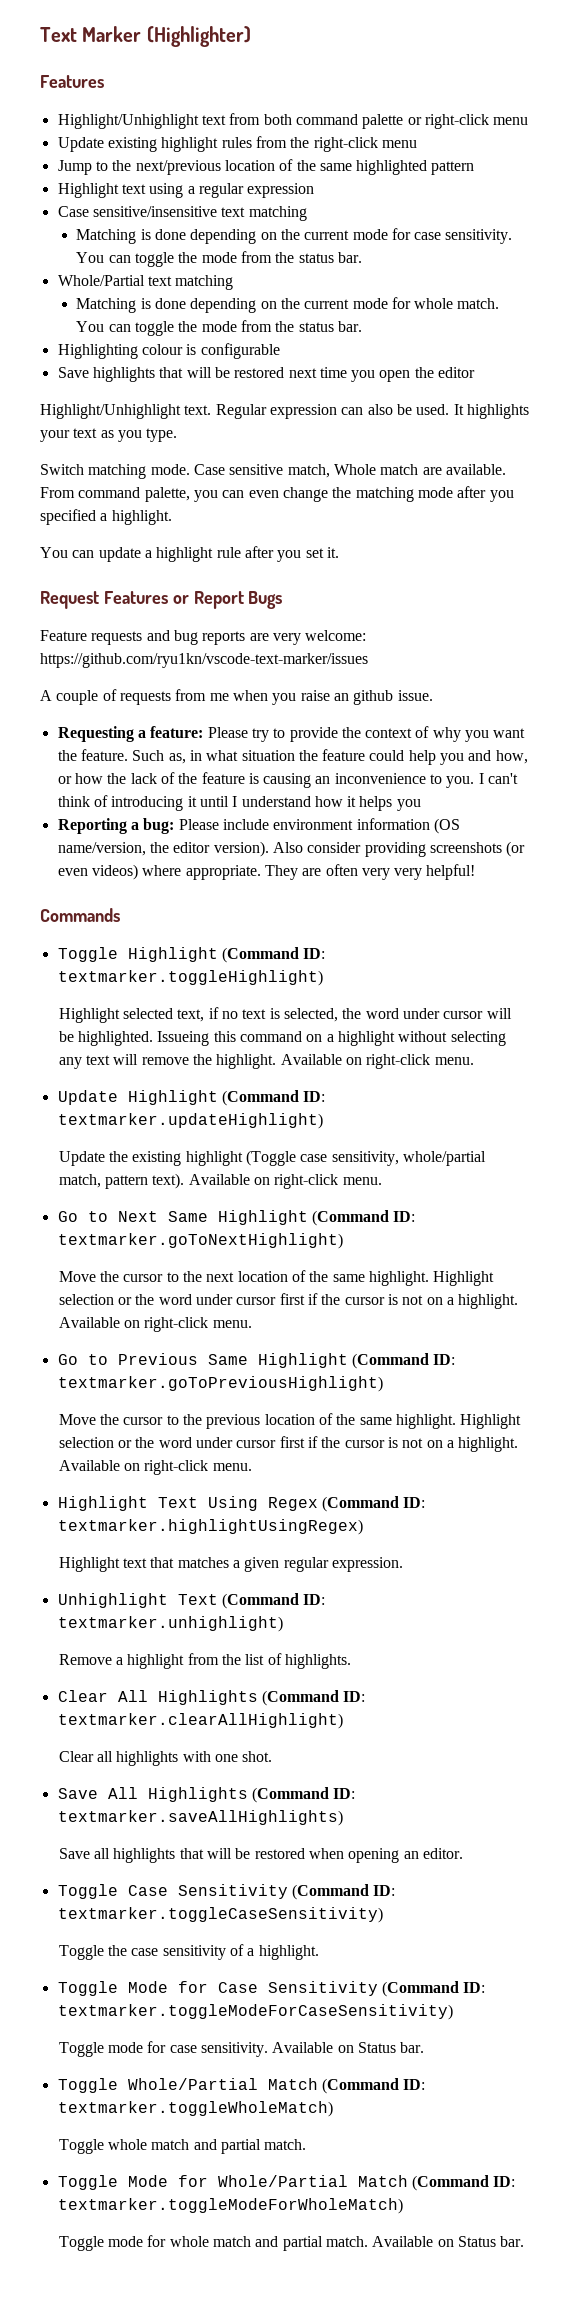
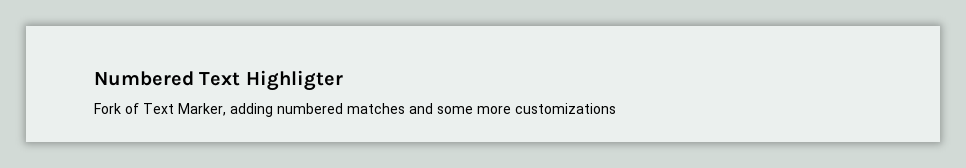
- Text Marker (Highlighter)
- Features
- Highlight/Unhighlight text from both command palette or right-click menu
- Update existing highlight rules from the right-click menu
- Jump to the next/previous location of the same highlighted pattern
- Highlight text using a regular expression
- Case sensitive/insensitive text matching
- Matching is done depending on the current mode for case sensitivity. You can toggle the mode from the status bar.
- Whole/Partial text matching
- Matching is done depending on the current mode for whole match. You can toggle the mode from the status bar.
- Highlighting colour is configurable
- Save highlights that will be restored next time you open the editor
- Highlight/Unhighlight text. Regular expression can also be used. It highlights your text as you type.
- Switch matching mode. Case sensitive match, Whole match are available. From command palette, you can even change the matching mode after you specified a highlight.
- You can update a highlight rule after you set it.
- Request Features or Report Bugs
- Feature requests and bug reports are very welcome: https://github.com/ryu1kn/vscode-text-marker/issues
- A couple of requests from me when you raise an github issue.
- Requesting a feature: Please try to provide the context of why you want the feature. Such as, in what situation the feature could help you and how, or how the lack of the feature is causing an inconvenience to you. I can't think of introducing it until I understand how it helps you
- Reporting a bug: Please include environment information (OS name/version, the editor version). Also consider providing screenshots (or even videos) where appropriate. They are often very very helpful!
- Commands
- Toggle Highlight (Command ID: textmarker.toggleHighlight)
- Highlight selected text, if no text is selected, the word under cursor will be highlighted. Issueing this command on a highlight without selecting any text will remove the highlight. Available on right-click menu.
- Update Highlight (Command ID: textmarker.updateHighlight)
- Update the existing highlight (Toggle case sensitivity, whole/partial match, pattern text). Available on right-click menu.
- Go to Next Same Highlight (Command ID: textmarker.goToNextHighlight)
- Move the cursor to the next location of the same highlight. Highlight selection or the word under cursor first if the cursor is not on a highlight. Available on right-click menu.
- Go to Previous Same Highlight (Command ID: textmarker.goToPreviousHighlight)
- Move the cursor to the previous location of the same highlight. Highlight selection or the word under cursor first if the cursor is not on a highlight. Available on right-click menu.
- Highlight Text Using Regex (Command ID: textmarker.highlightUsingRegex)
- Highlight text that matches a given regular expression.
- Unhighlight Text (Command ID: textmarker.unhighlight)
- Remove a highlight from the list of highlights.
- Clear All Highlights (Command ID: textmarker.clearAllHighlight)
- Clear all highlights with one shot.
- Save All Highlights (Command ID: textmarker.saveAllHighlights)
- Save all highlights that will be restored when opening an editor.
- Toggle Case Sensitivity (Command ID: textmarker.toggleCaseSensitivity)
- Toggle the case sensitivity of a highlight.
- Toggle Mode for Case Sensitivity (Command ID: textmarker.toggleModeForCaseSensitivity)
- Toggle mode for case sensitivity. Available on Status bar.
- Toggle Whole/Partial Match (Command ID: textmarker.toggleWholeMatch)
- Toggle whole match and partial match.
- Toggle Mode for Whole/Partial Match (Command ID: textmarker.toggleModeForWholeMatch)
- Toggle mode for whole match and partial match. Available on Status bar.
+ Numbered Text Highligter
+ Fork of Text Marker, adding numbered matches and some more customizations

